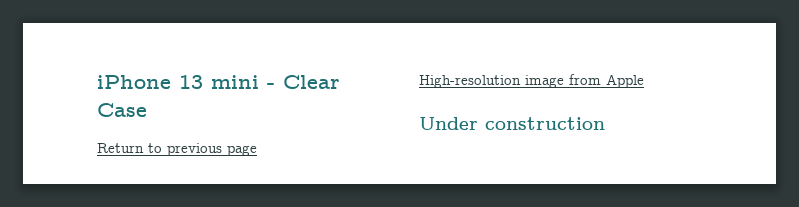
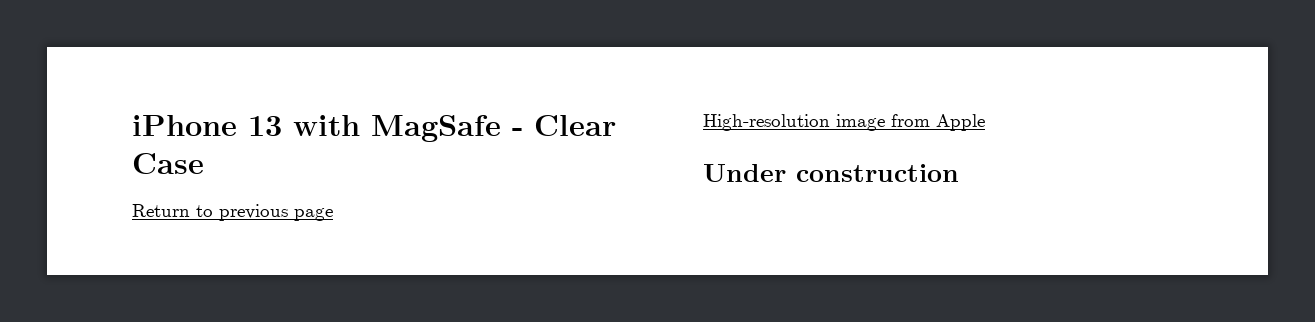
- iPhone 13 mini - Clear Case
+ iPhone 13 with MagSafe - Clear Case

